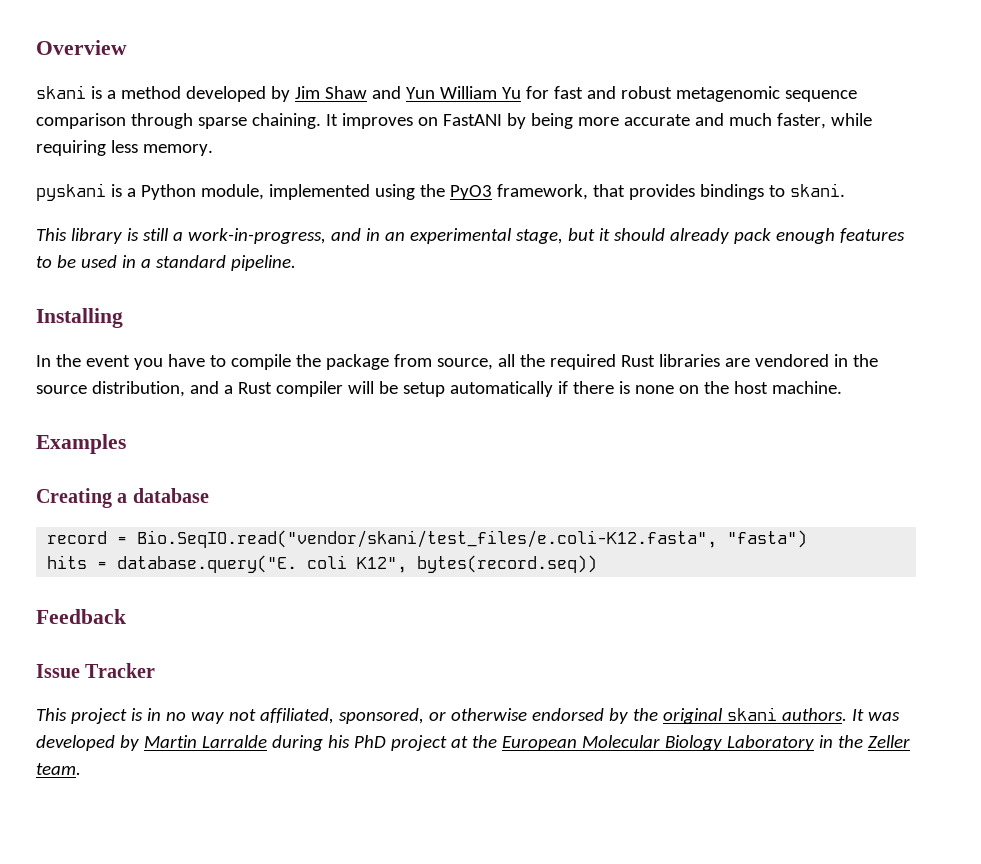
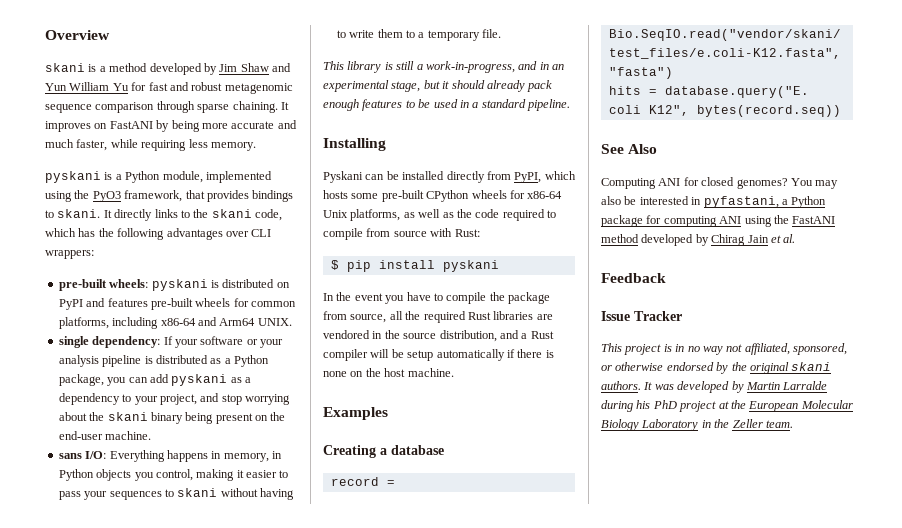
+ It directly links to the skani code, which has the following advantages over CLI wrappers:
+ pre-built wheels: pyskani is distributed on PyPI and features pre-built wheels for common platforms, including x86-64 and Arm64 UNIX.
+ single dependency: If your software or your analysis pipeline is distributed as a Python package, you can add pyskani as a dependency to your project, and stop worrying about the skani binary being present on the end-user machine.
+ sans I/O: Everything happens in memory, in Python objects you control, making it easier to pass your sequences to skani without having to write them to a temporary file.
+ Pyskani can be installed directly from PyPI, which hosts some pre-built CPython wheels for x86-64 Unix platforms, as well as the code required to compile from source with Rust:
+ $ pip install pyskani
+ See Also
+ Computing ANI for closed genomes? You may also be interested in pyfastani, a Python package for computing ANI using the FastANI method developed by Chirag Jain et al.

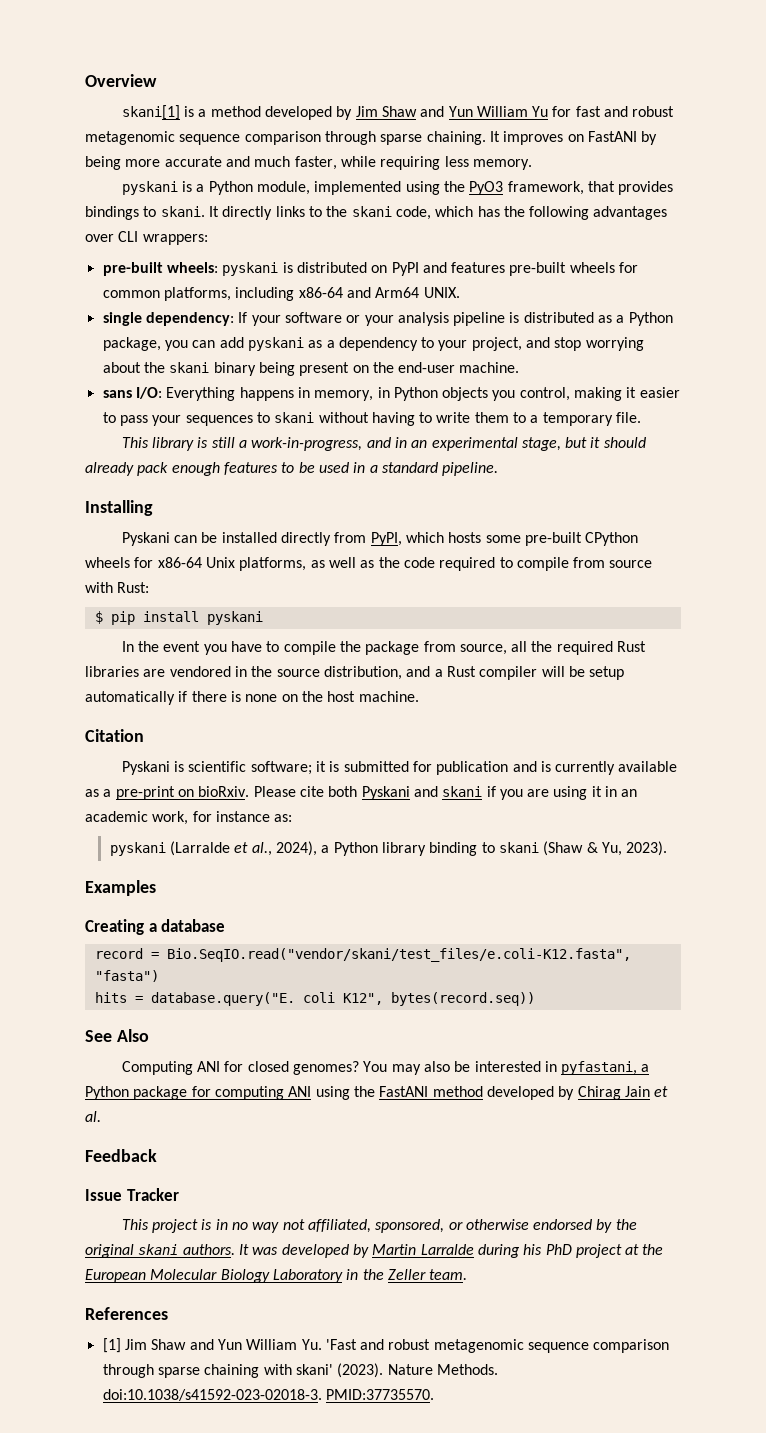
- skani is a method developed by Jim Shaw and Yun William Yu for fast and robust metagenomic sequence comparison through sparse chaining.
+ skani[1] is a method developed by Jim Shaw and Yun William Yu for fast and robust metagenomic sequence comparison through sparse chaining.
+ Citation
+ Pyskani is scientific software; it is submitted for publication and is currently available as a pre-print on bioRxiv. Please cite both Pyskani and skani if you are using it in an academic work, for instance as:
+ pyskani (Larralde et al., 2024), a Python library binding to skani (Shaw & Yu, 2023).
+ References
+ [1] Jim Shaw and Yun William Yu. 'Fast and robust metagenomic sequence comparison through sparse chaining with skani' (2023). Nature Methods. doi:10.1038/s41592-023-02018-3. PMID:37735570.

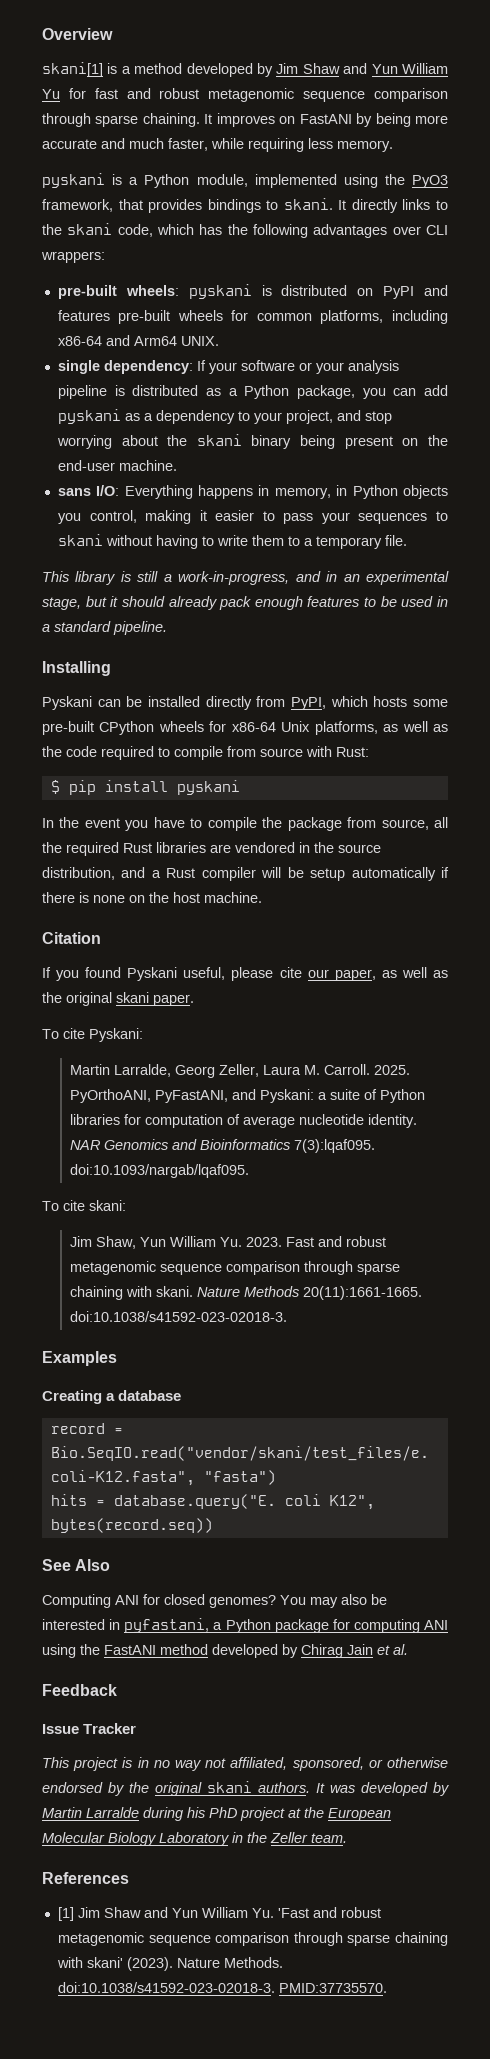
- Pyskani is scientific software; it is submitted for publication and is currently available as a pre-print on bioRxiv. Please cite both Pyskani and skani if you are using it in an academic work, for instance as:
- pyskani (Larralde et al., 2024), a Python library binding to skani (Shaw & Yu, 2023).
+ If you found Pyskani useful, please cite our paper, as well as the original skani paper.
+ To cite Pyskani:
+ Martin Larralde, Georg Zeller, Laura M. Carroll. 2025. PyOrthoANI, PyFastANI, and Pyskani: a suite of Python libraries for computation of average nucleotide identity. NAR Genomics and Bioinformatics 7(3):lqaf095. doi:10.1093/nargab/lqaf095.
+ To cite skani:
+ Jim Shaw, Yun William Yu. 2023. Fast and robust metagenomic sequence comparison through sparse chaining with skani. Nature Methods 20(11):1661-1665. doi:10.1038/s41592-023-02018-3.

